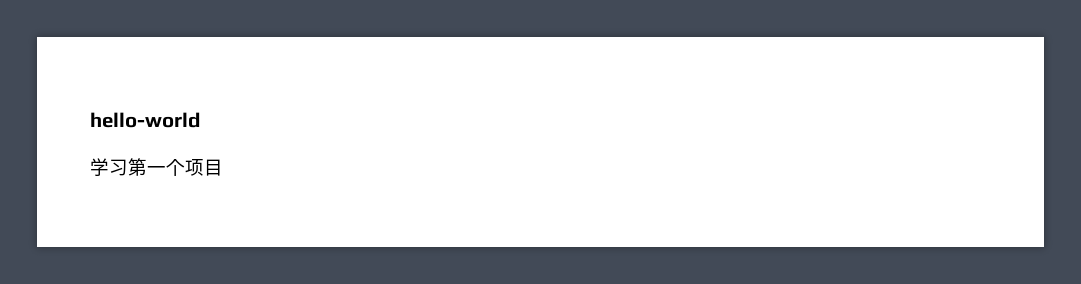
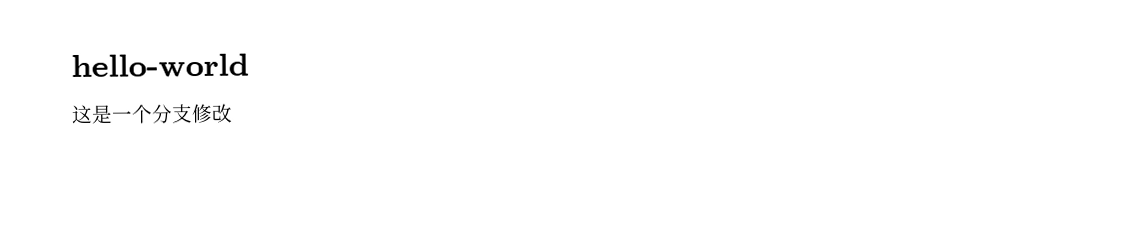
- 学习第一个项目
+ 这是一个分支修改

